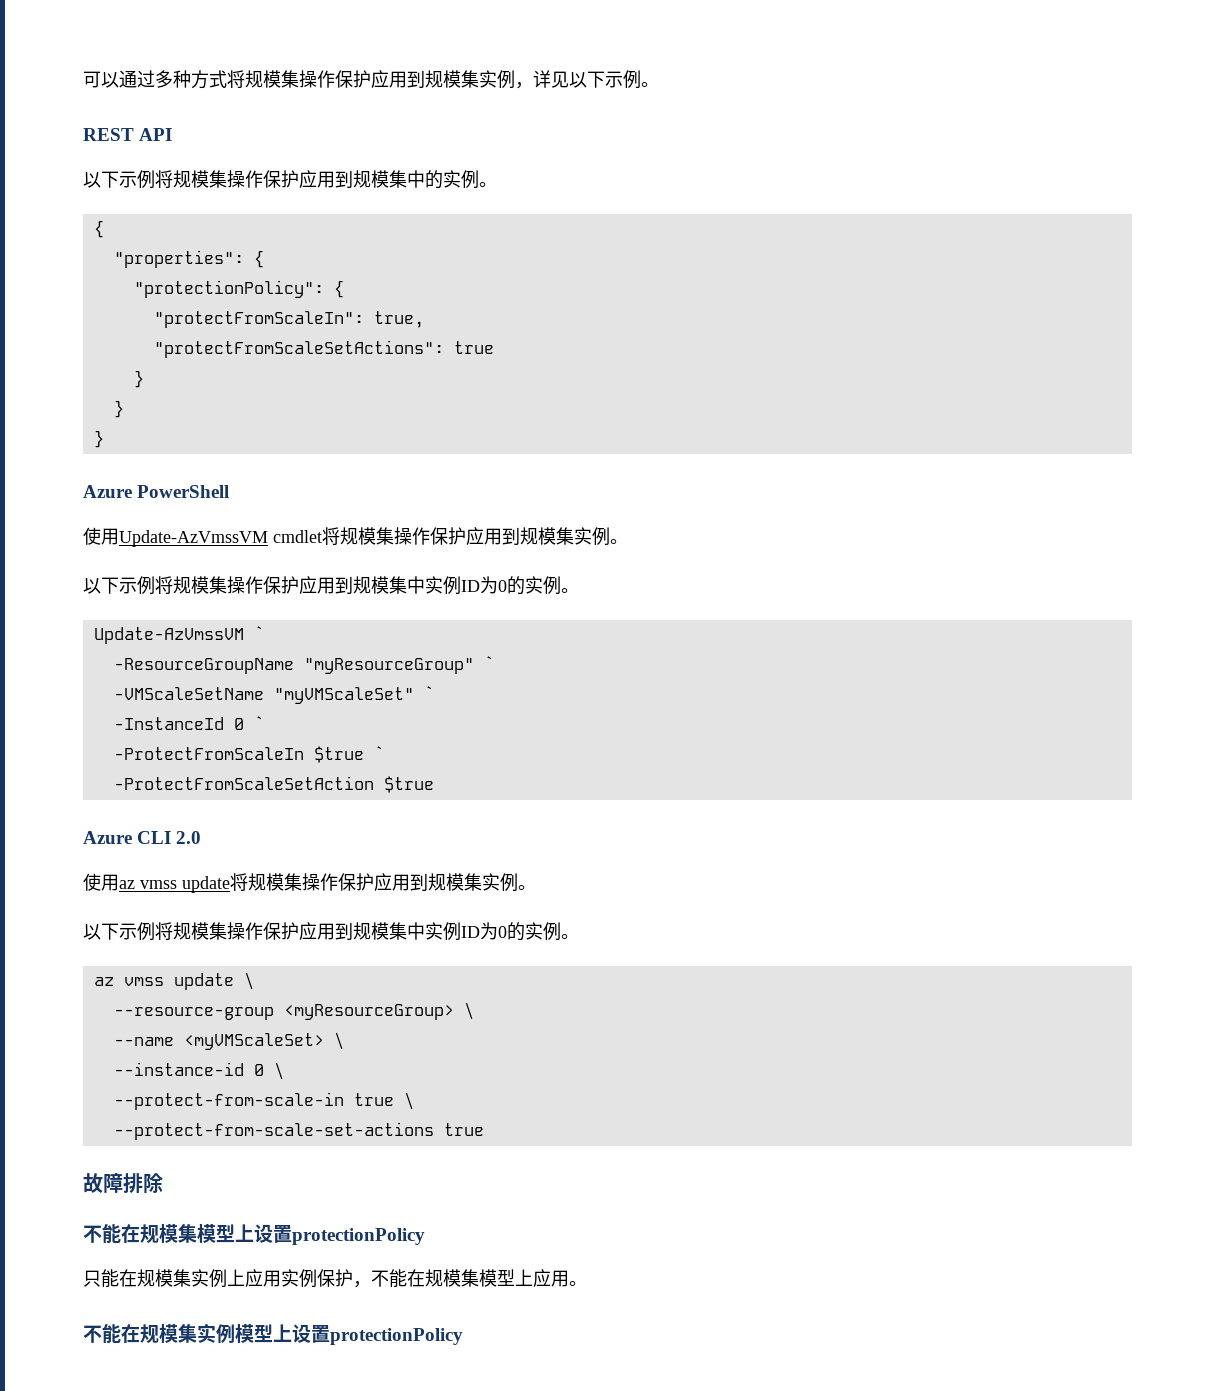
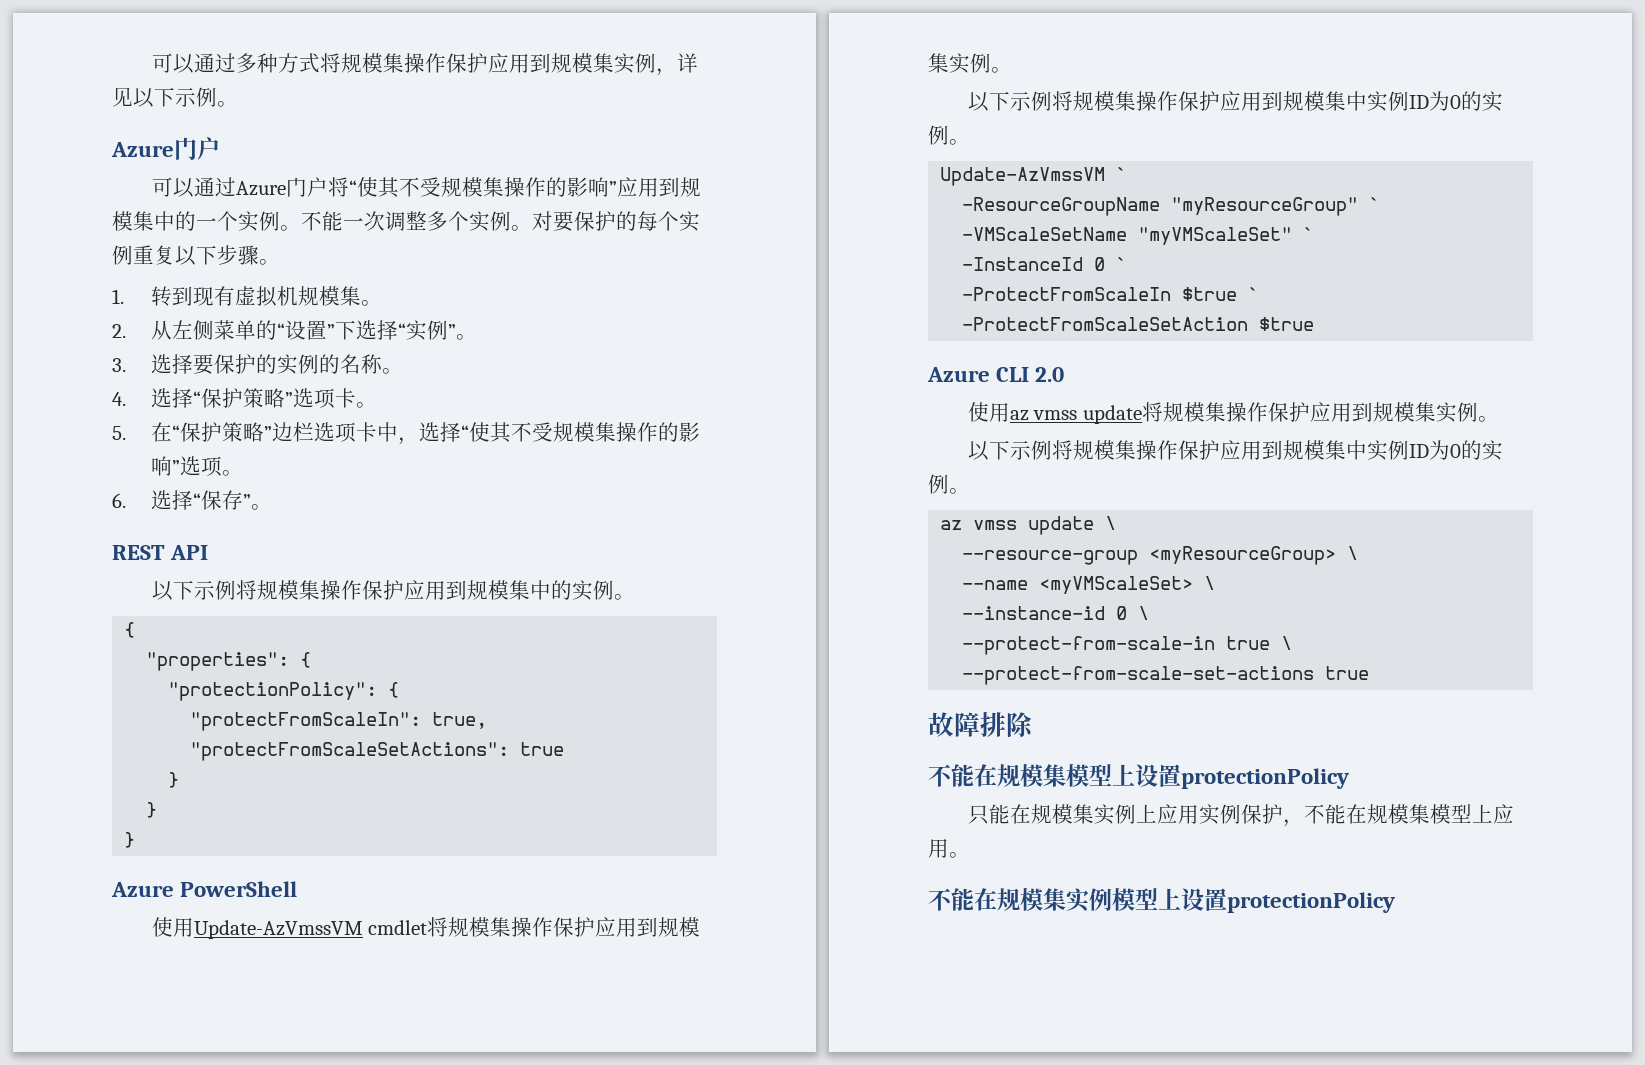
  可以通过多种方式将规模集操作保护应用到规模集实例，详见以下示例。
+ Azure门户
+ 可以通过Azure门户将“使其不受规模集操作的影响”应用到规模集中的一个实例。不能一次调整多个实例。对要保护的每个实例重复以下步骤。
+ 1.转到现有虚拟机规模集。
+ 2.从左侧菜单的“设置”下选择“实例”。
+ 3.选择要保护的实例的名称。
+ 4.选择“保护策略”选项卡。
+ 5.在“保护策略”边栏选项卡中，选择“使其不受规模集操作的影响”选项。
+ 6.选择“保存”。

